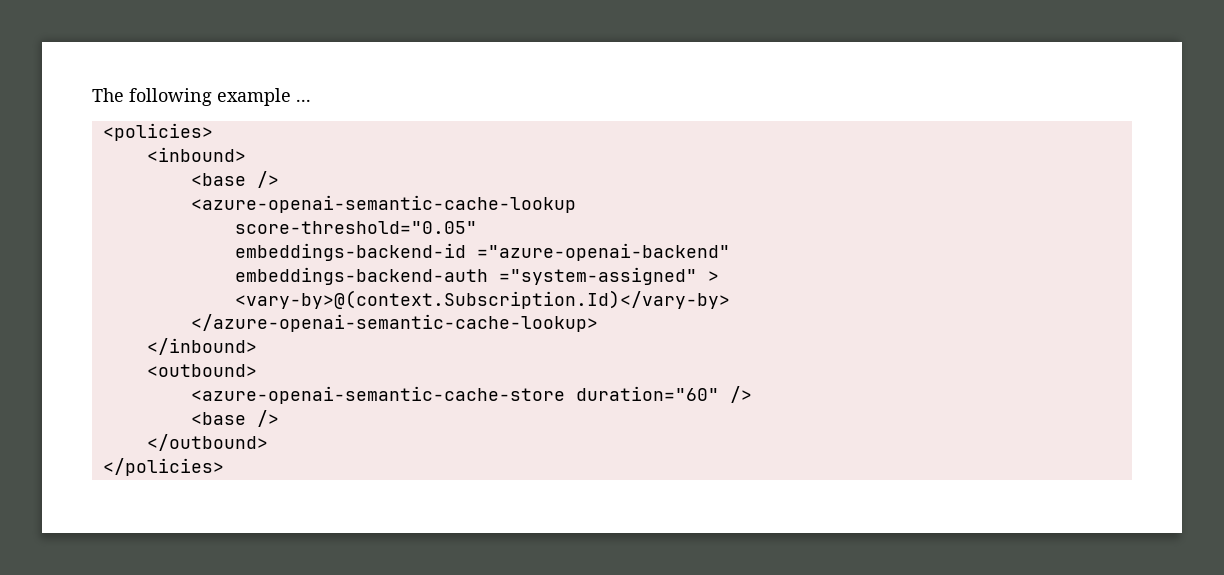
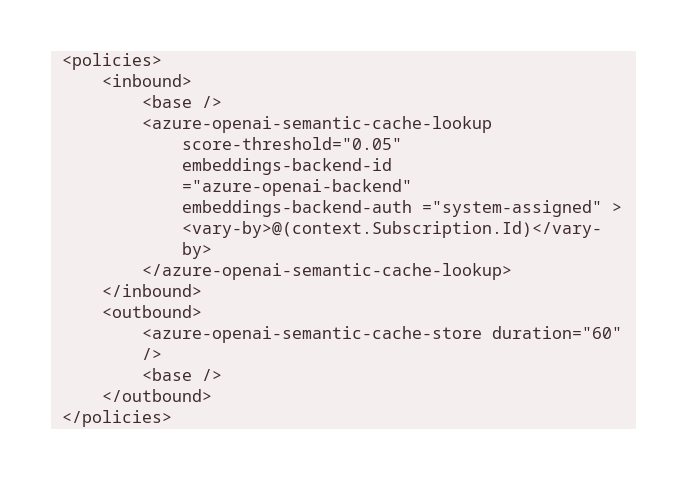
- The following example ...

